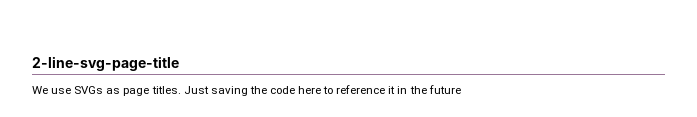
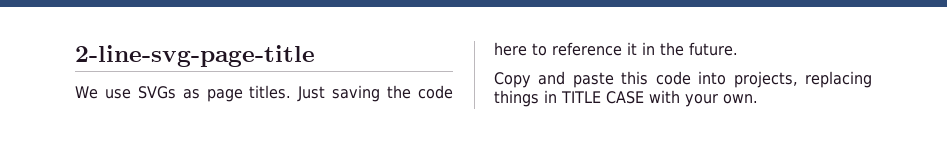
- Just saving the code here to reference it in the future
+ Just saving the code here to reference it in the future.
+ Copy and paste this code into projects, replacing things in TITLE CASE with your own.

